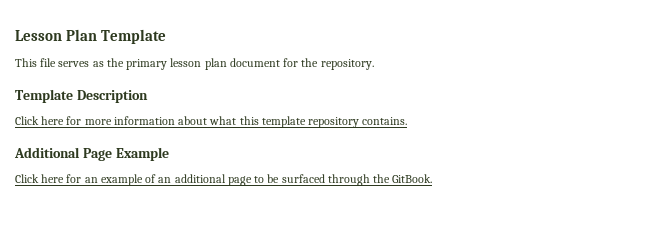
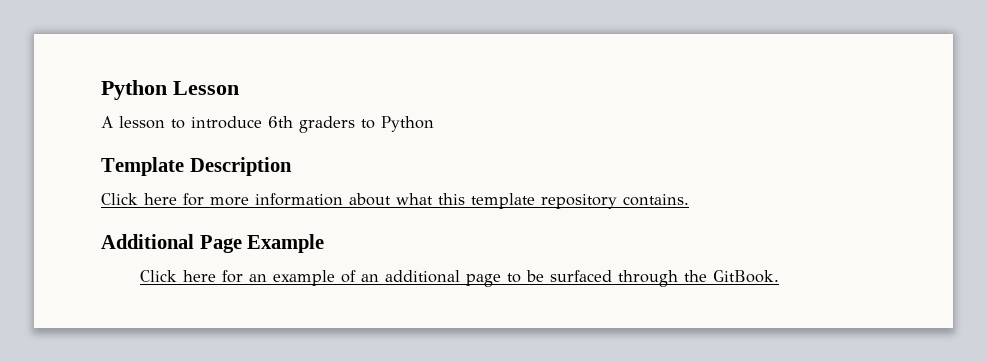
- Lesson Plan Template
- This file serves as the primary lesson plan document for the repository.
+ Python Lesson
+ A lesson to introduce 6th graders to Python

